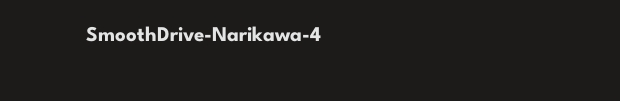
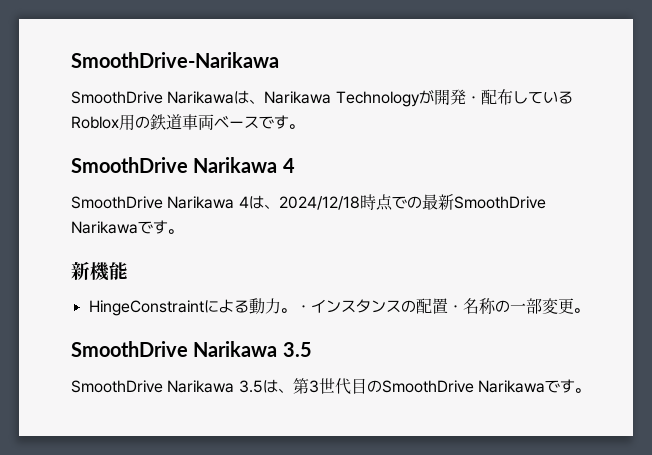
- SmoothDrive-Narikawa-4
+ SmoothDrive-Narikawa
+ SmoothDrive Narikawaは、Narikawa Technologyが開発・配布しているRoblox用の鉄道車両ベースです。
+ SmoothDrive Narikawa 4
+ SmoothDrive Narikawa 4は、2024/12/18時点での最新SmoothDrive Narikawaです。
+ 新機能
+ HingeConstraintによる動力。・インスタンスの配置・名称の一部変更。
+ SmoothDrive Narikawa 3.5
+ SmoothDrive Narikawa 3.5は、第3世代目のSmoothDrive Narikawaです。

